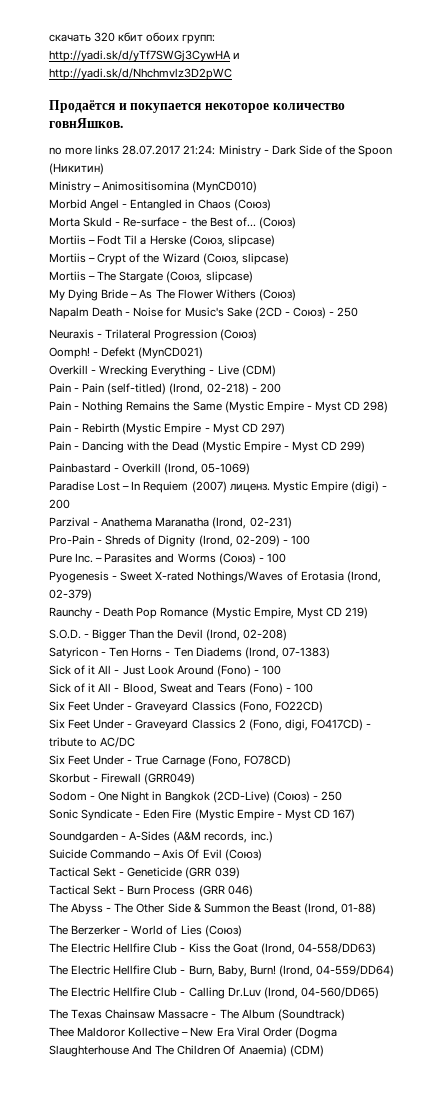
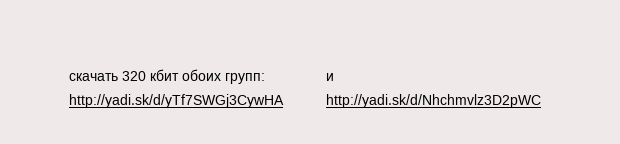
- Продаётся и покупается некоторое количество говнЯшков.
- no more links 28.07.2017 21:24: Ministry - Dark Side of the Spoon (Никитин)
- Ministry – Animositisomina (MynCD010)
- Morbid Angel - Entangled in Chaos (Союз)
- Morta Skuld - Re-surface - the Best of... (Союз)
- Mortiis – Fodt Til a Herske (Союз, slipcase)
- Mortiis – Crypt of the Wizard (Союз, slipcase)
- Mortiis – The Stargate (Союз, slipcase)
- My Dying Bride – As The Flower Withers (Союз)
- Napalm Death - Noise for Music's Sake (2CD - Союз) - 250
- Neuraxis - Trilateral Progression (Союз)
- Oomph! - Defekt (MynCD021)
- Overkill - Wrecking Everything - Live (CDM)
- Pain - Pain (self-titled) (Irond, 02-218) - 200
- Pain - Nothing Remains the Same (Mystic Empire - Myst CD 298)
- Pain - Rebirth (Mystic Empire - Myst CD 297)
- Pain - Dancing with the Dead (Mystic Empire - Myst CD 299)
- Painbastard - Overkill (Irond, 05-1069)
- Paradise Lost – In Requiem (2007) лиценз. Mystic Empire (digi) - 200
- Parzival - Anathema Maranatha (Irond, 02-231)
- Pro-Pain - Shreds of Dignity (Irond, 02-209) - 100
- Pure Inc. – Parasites and Worms (Союз) - 100
- Pyogenesis - Sweet X-rated Nothings/Waves of Erotasia (Irond, 02-379)
- Raunchy - Death Pop Romance (Mystic Empire, Myst CD 219)
- S.O.D. - Bigger Than the Devil (Irond, 02-208)
- Satyricon - Ten Horns - Ten Diadems (Irond, 07-1383)
- Sick of it All - Just Look Around (Fono) - 100
- Sick of it All - Blood, Sweat and Tears (Fono) - 100
- Six Feet Under - Graveyard Classics (Fono, FO22CD)
- Six Feet Under - Graveyard Classics 2 (Fono, digi, FO417CD) - tribute to AC/DC
- Six Feet Under - True Carnage (Fono, FO78CD)
- Skorbut - Firewall (GRR049)
- Sodom - One Night in Bangkok (2CD-Live) (Союз) - 250
- Sonic Syndicate - Eden Fire (Mystic Empire - Myst CD 167)
- Soundgarden - A-Sides (A&M records, inc.)
- Suicide Commando – Axis Of Evil (Союз)
- Tactical Sekt - Geneticide (GRR 039)
- Tactical Sekt - Burn Process (GRR 046)
- The Abyss - The Other Side & Summon the Beast (Irond, 01-88)
- The Berzerker - World of Lies (Союз)
- The Electric Hellfire Club - Kiss the Goat (Irond, 04-558/DD63)
- The Electric Hellfire Club - Burn, Baby, Burn! (Irond, 04-559/DD64)
- The Electric Hellfire Club - Calling Dr.Luv (Irond, 04-560/DD65)
- The Texas Chainsaw Massacre - The Album (Soundtrack)
- Thee Maldoror Kollective – New Era Viral Order (Dogma Slaughterhouse And The Children Of Anaemia) (CDM)

